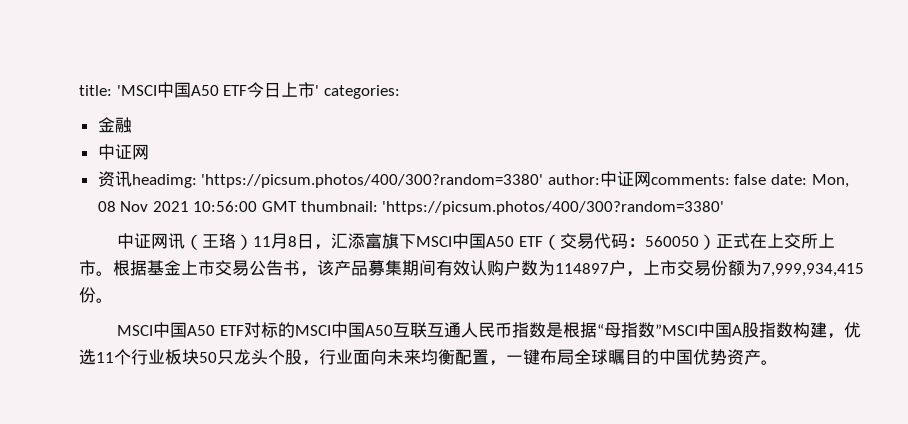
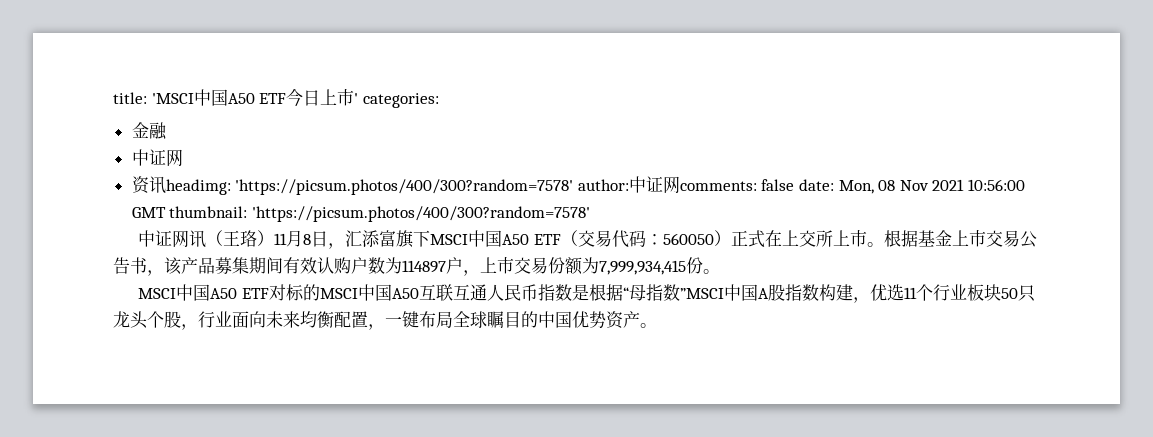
- 资讯headimg: 'https://picsum.photos/400/300?random=3380' author:中证网comments: false date: Mon, 08 Nov 2021 10:56:00 GMT thumbnail: 'https://picsum.photos/400/300?random=3380'
+ 资讯headimg: 'https://picsum.photos/400/300?random=7578' author:中证网comments: false date: Mon, 08 Nov 2021 10:56:00 GMT thumbnail: 'https://picsum.photos/400/300?random=7578'

